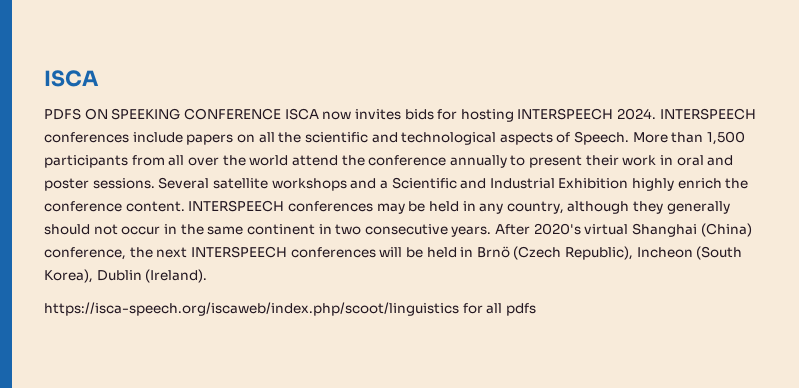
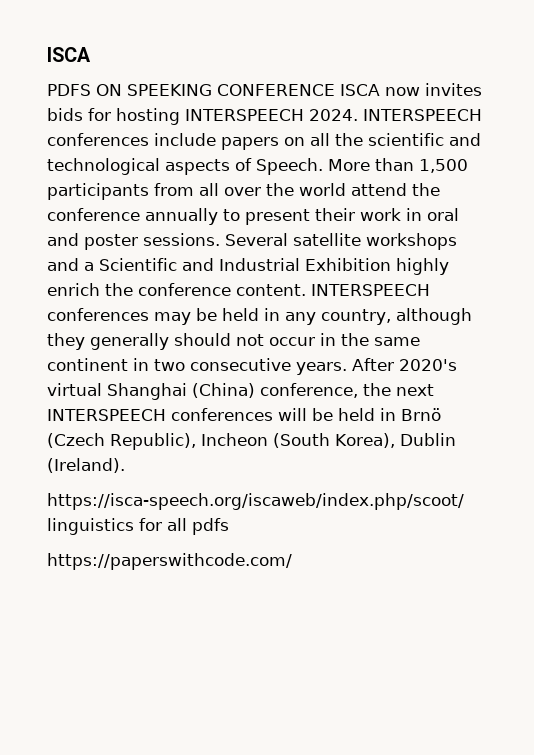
+ https://paperswithcode.com/

